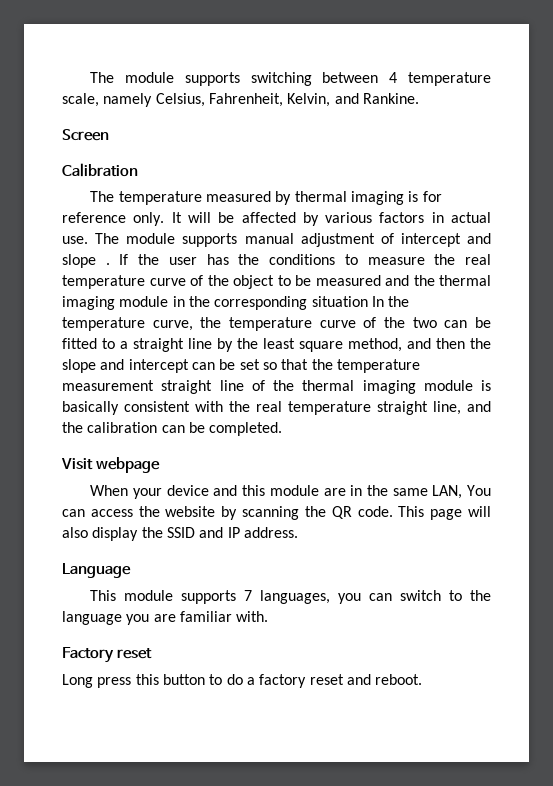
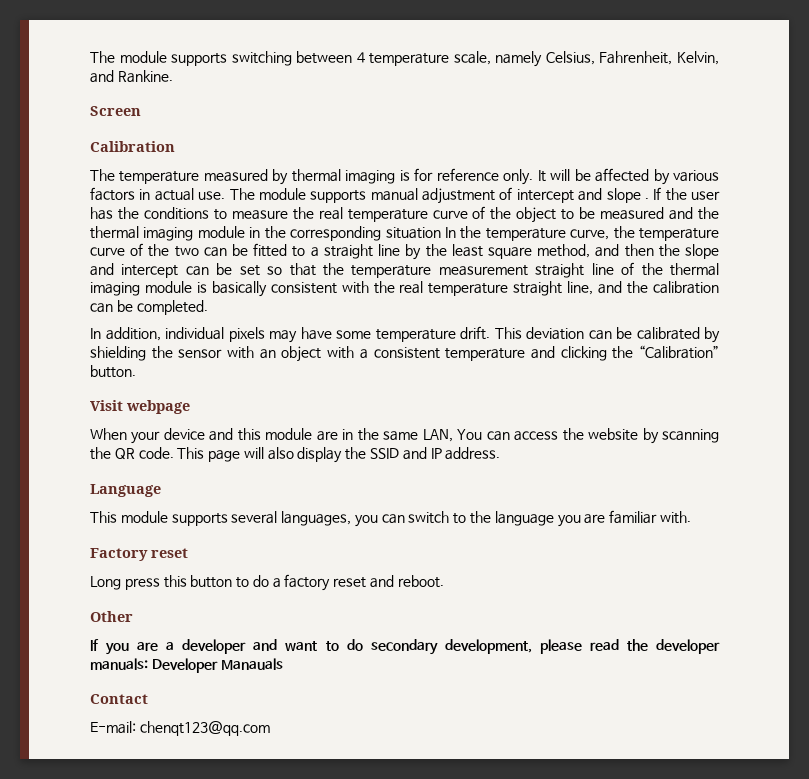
+ In addition, individual pixels may have some temperature drift. This deviation can be calibrated by shielding the sensor with an object with a consistent temperature and clicking the “Calibration” button.
- This module supports 7 languages, you can switch to the language you are familiar with.
+ This module supports several languages, you can switch to the language you are familiar with.
+ Other
+ If you are a developer and want to do secondary development, please read the developer manuals: Developer Manauals
+ Contact
+ E-mail: chenqt123@qq.com

